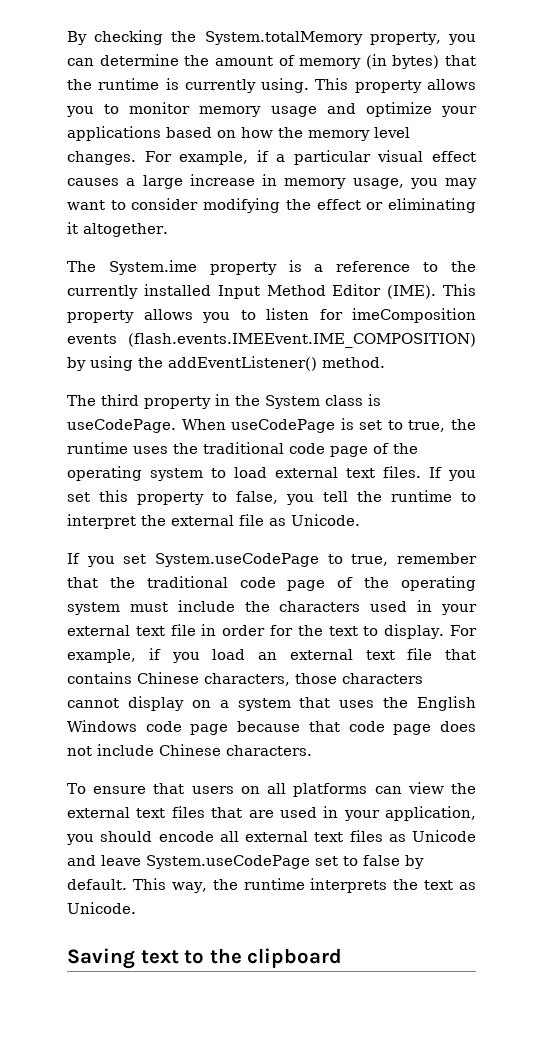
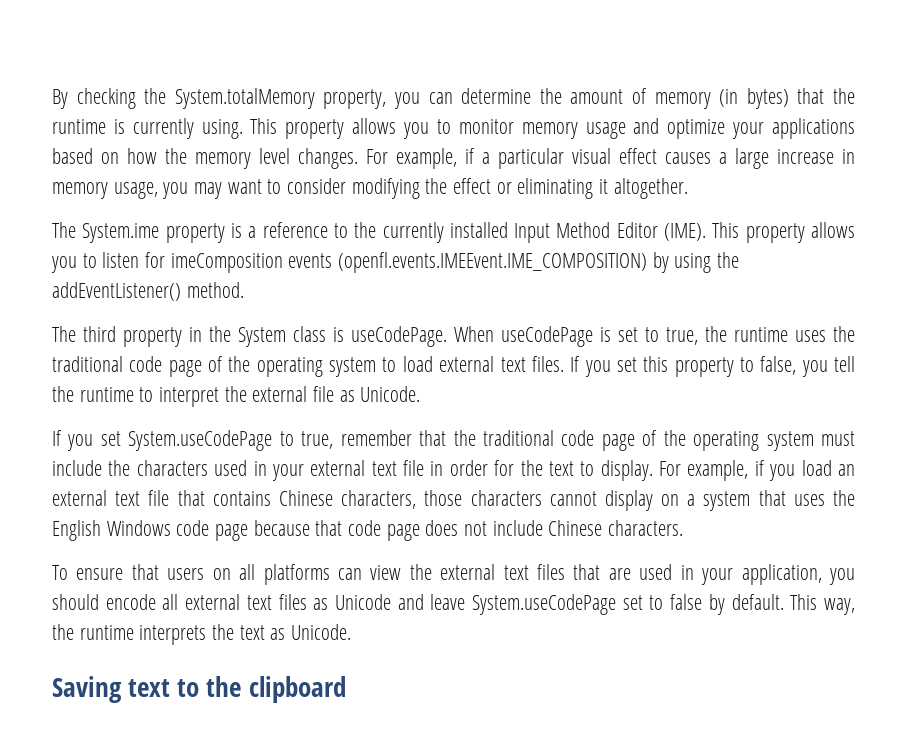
- This property allows you to listen for imeComposition events (flash.events.IMEEvent.IME_COMPOSITION) by using the addEventListener() method.
+ This property allows you to listen for imeComposition events (openfl.events.IMEEvent.IME_COMPOSITION) by using the addEventListener() method.

